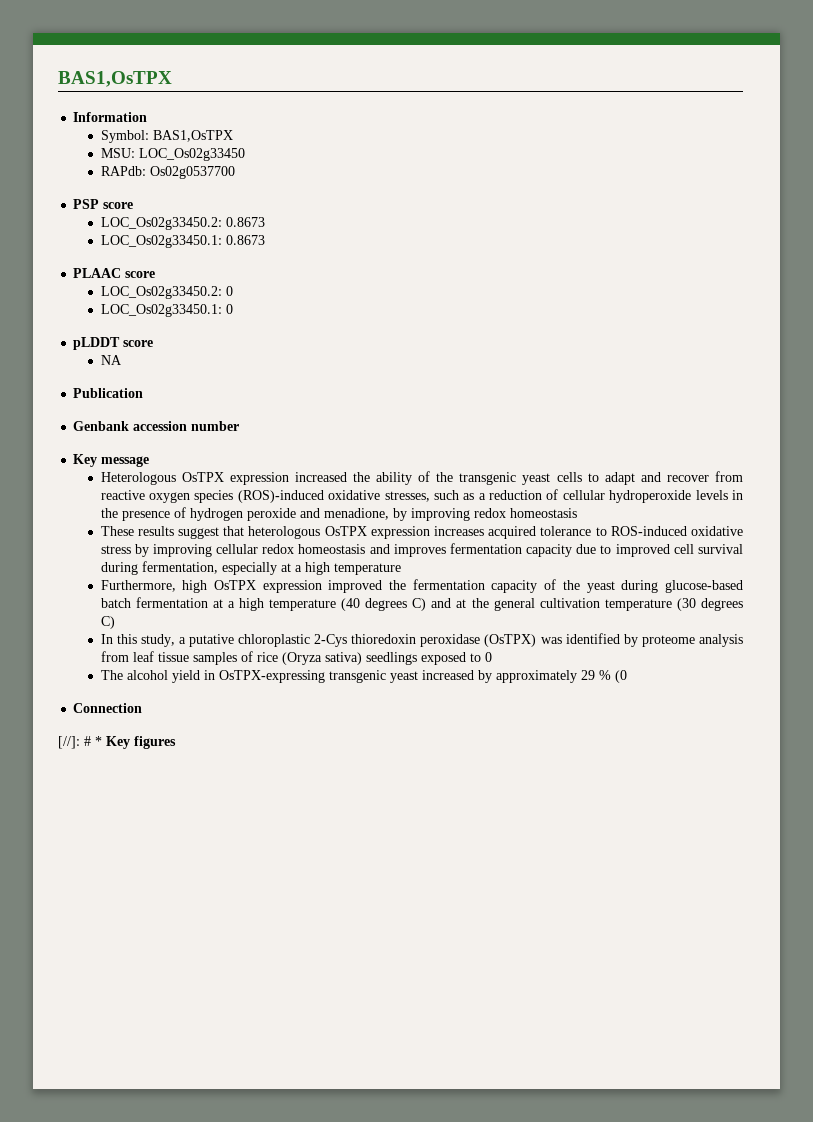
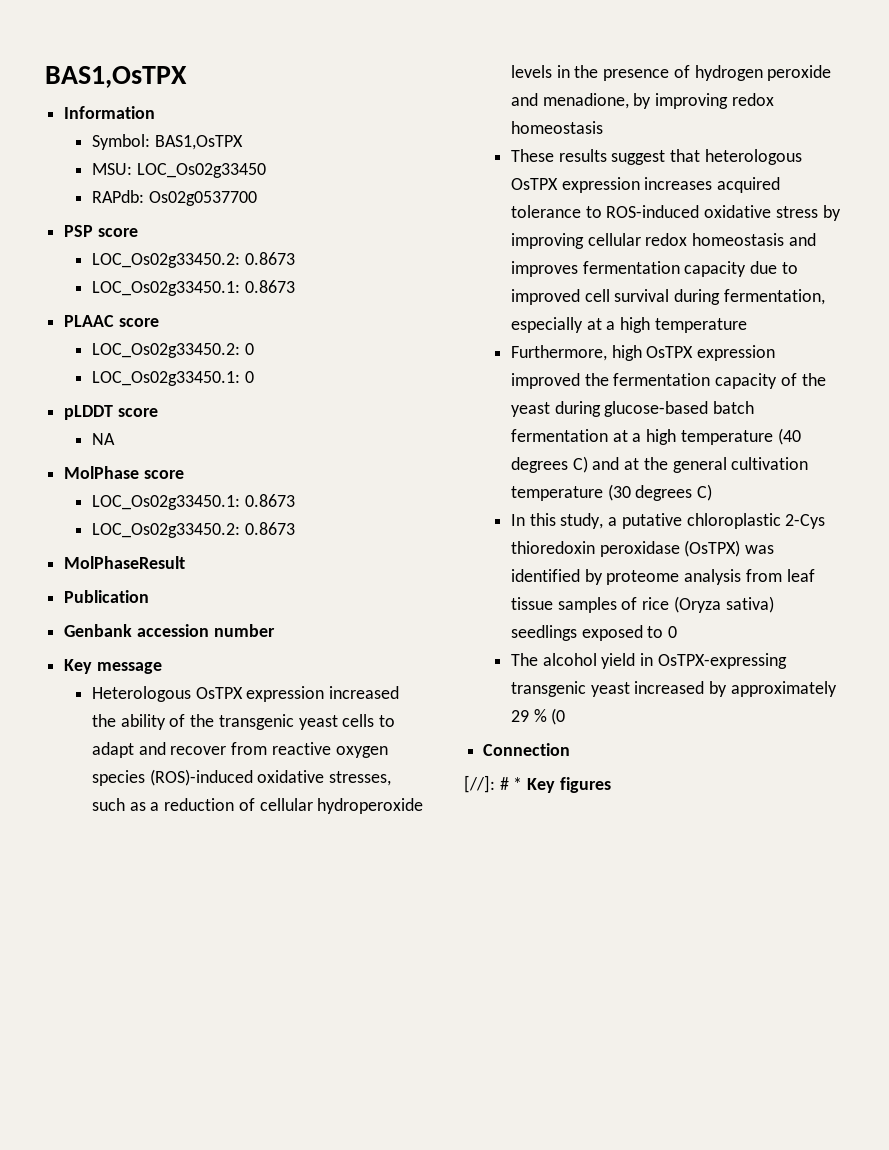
+ MolPhase score
+ LOC_Os02g33450.1: 0.8673
+ LOC_Os02g33450.2: 0.8673
+ MolPhaseResult

